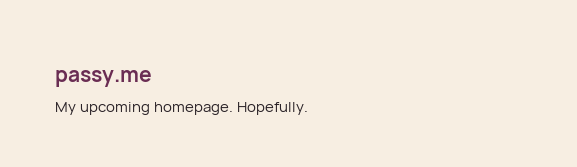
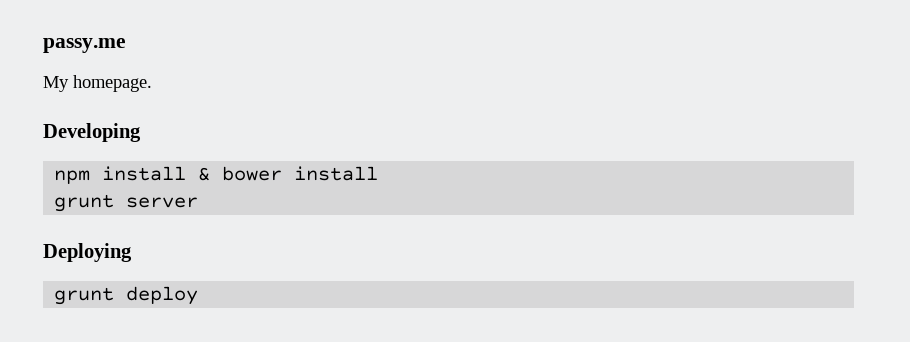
- My upcoming homepage. Hopefully.
+ My homepage.
+ Developing
+ npm install & bower install
+ grunt server
+ Deploying
+ grunt deploy

